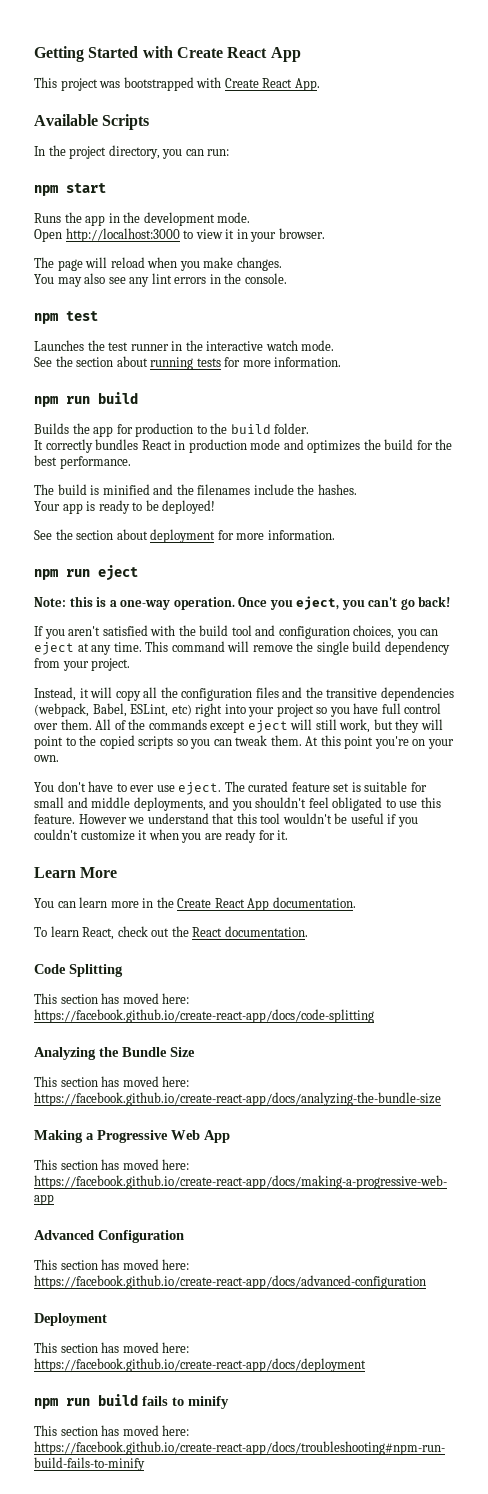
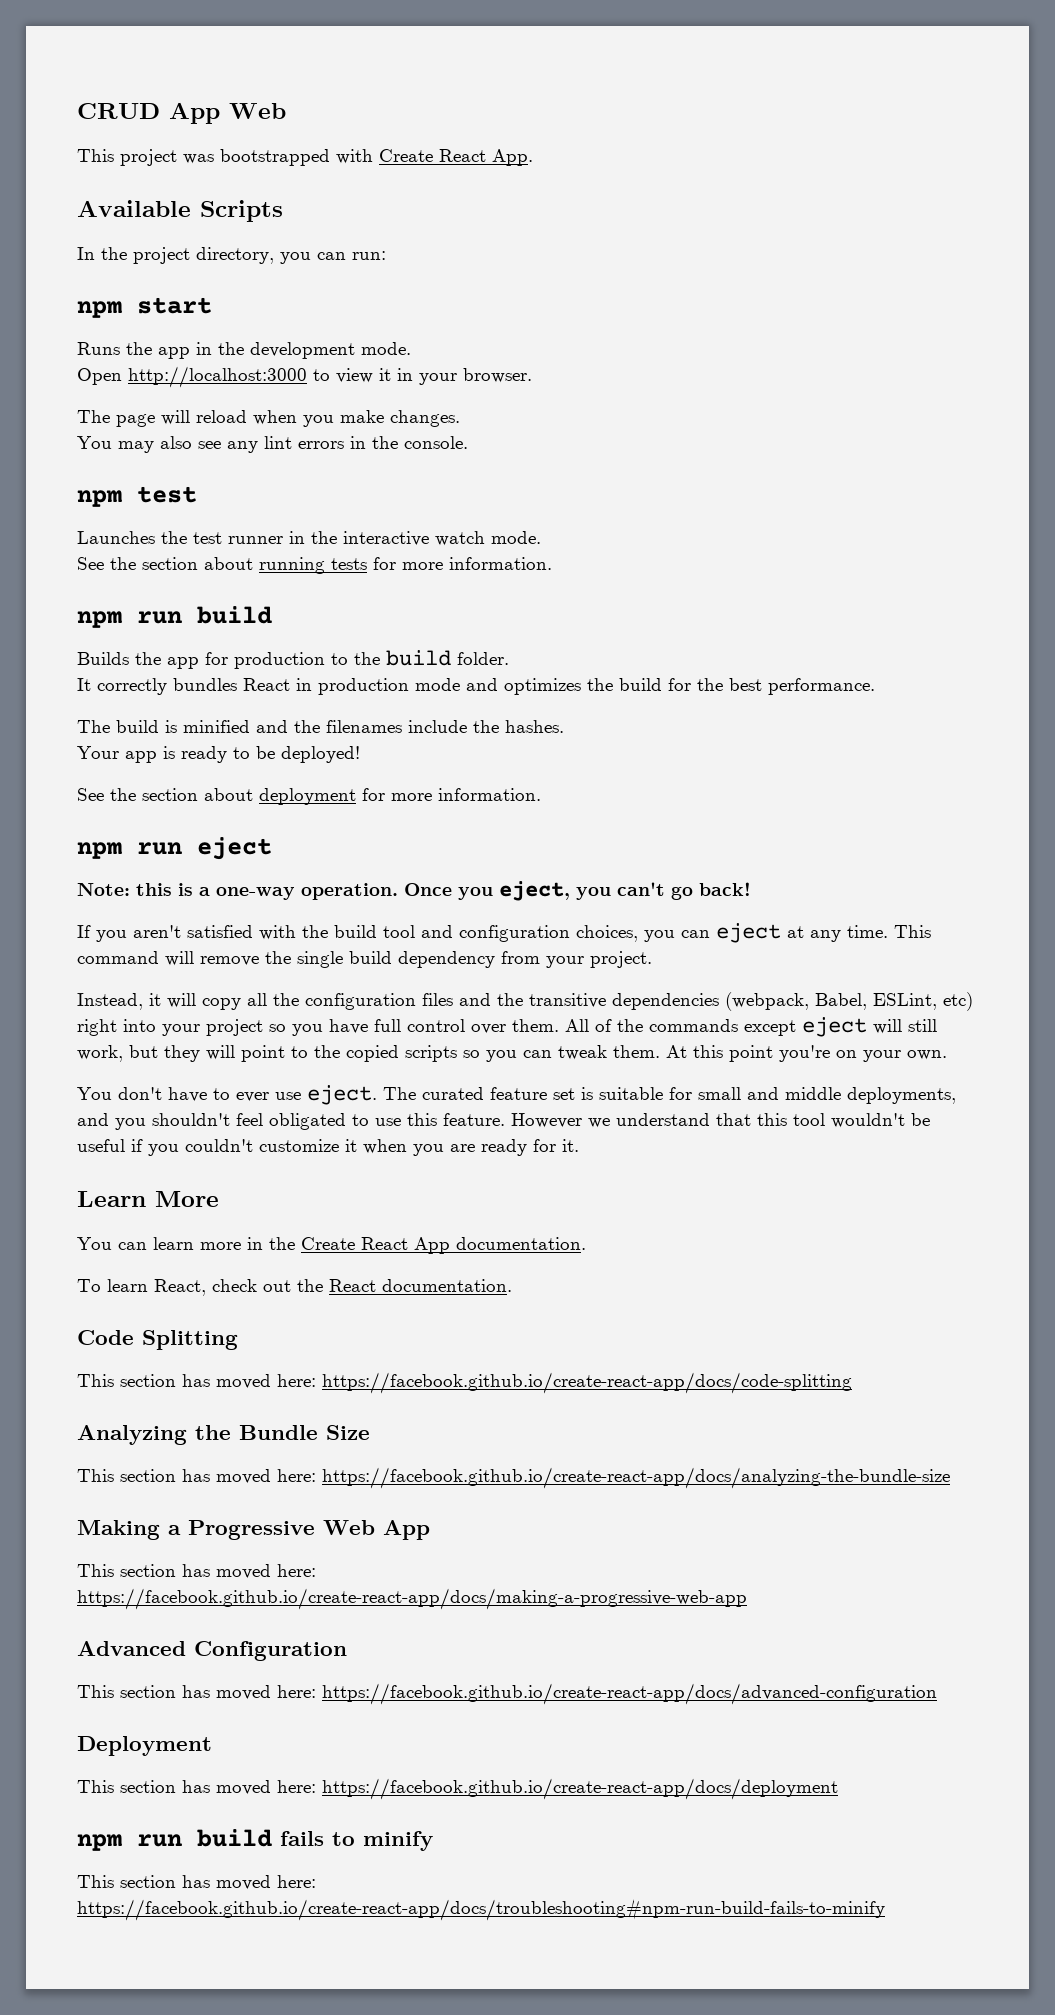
- Getting Started with Create React App
+ CRUD App Web

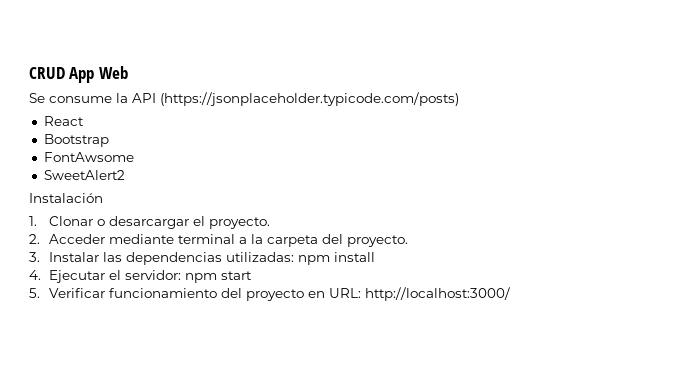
- This project was bootstrapped with Create React App.
- Available Scripts
- In the project directory, you can run:
- npm start
- Runs the app in the development mode.
- Open http://localhost:3000 to view it in your browser.
- The page will reload when you make changes.
- You may also see any lint errors in the console.
- npm test
- Launches the test runner in the interactive watch mode.
- See the section about running tests for more information.
- npm run build
- Builds the app for production to the build folder.
- It correctly bundles React in production mode and optimizes the build for the best performance.
- The build is minified and the filenames include the hashes.
- Your app is ready to be deployed!
- See the section about deployment for more information.
- npm run eject
- Note: this is a one-way operation. Once you eject, you can't go back!
- If you aren't satisfied with the build tool and configuration choices, you can eject at any time. This command will remove the single build dependency from your project.
- Instead, it will copy all the configuration files and the transitive dependencies (webpack, Babel, ESLint, etc) right into your project so you have full control over them. All of the commands except eject will still work, but they will point to the copied scripts so you can tweak them. At this point you're on your own.
- You don't have to ever use eject. The curated feature set is suitable for small and middle deployments, and you shouldn't feel obligated to use this feature. However we understand that this tool wouldn't be useful if you couldn't customize it when you are ready for it.
- Learn More
- You can learn more in the Create React App documentation.
- To learn React, check out the React documentation.
- Code Splitting
- This section has moved here: https://facebook.github.io/create-react-app/docs/code-splitting
- Analyzing the Bundle Size
- This section has moved here: https://facebook.github.io/create-react-app/docs/analyzing-the-bundle-size
- Making a Progressive Web App
- This section has moved here: https://facebook.github.io/create-react-app/docs/making-a-progressive-web-app
- Advanced Configuration
- This section has moved here: https://facebook.github.io/create-react-app/docs/advanced-configuration
- Deployment
- This section has moved here: https://facebook.github.io/create-react-app/docs/deployment
- npm run build fails to minify
- This section has moved here: https://facebook.github.io/create-react-app/docs/troubleshooting#npm-run-build-fails-to-minify
+ Se consume la API (https://jsonplaceholder.typicode.com/posts)
+ React
+ Bootstrap
+ FontAwsome
+ SweetAlert2
+ Instalación
+ 1. Clonar o desarcargar el proyecto.
+ 2. Acceder mediante terminal a la carpeta del proyecto.
+ 3. Instalar las dependencias utilizadas: npm install
+ 4. Ejecutar el servidor: npm start
+ 5. Verificar funcionamiento del proyecto en URL: http://localhost:3000/

